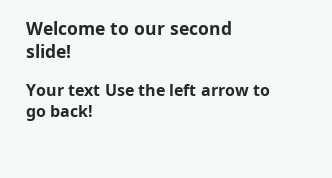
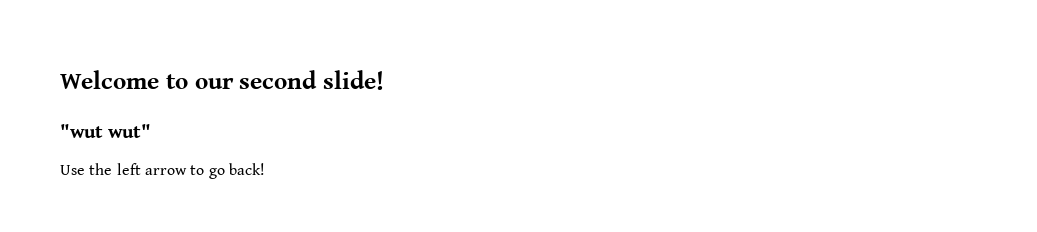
- Your text Use the left arrow to go back!
+ "wut wut"
+ Use the left arrow to go back!

